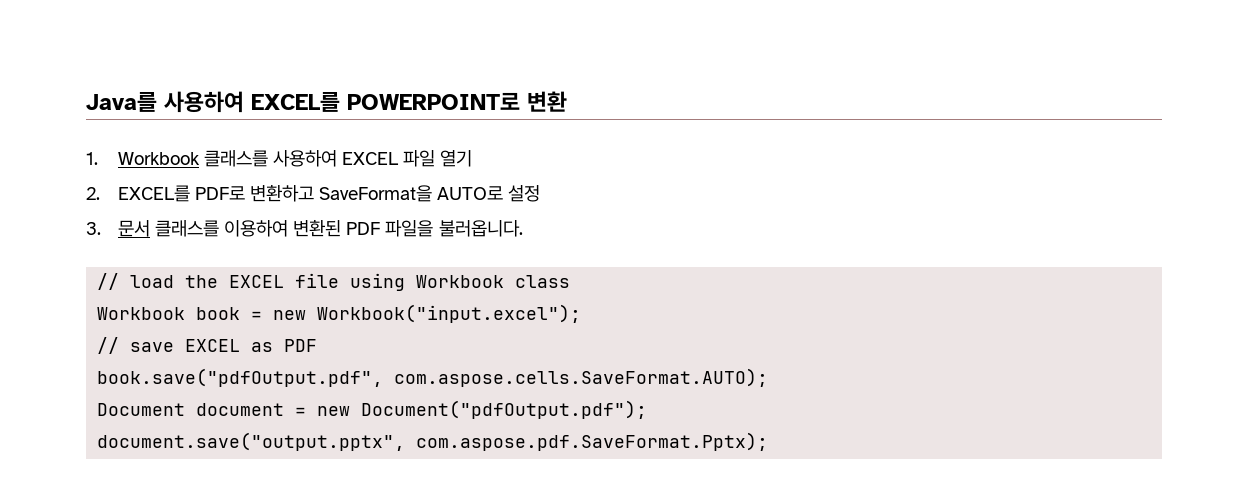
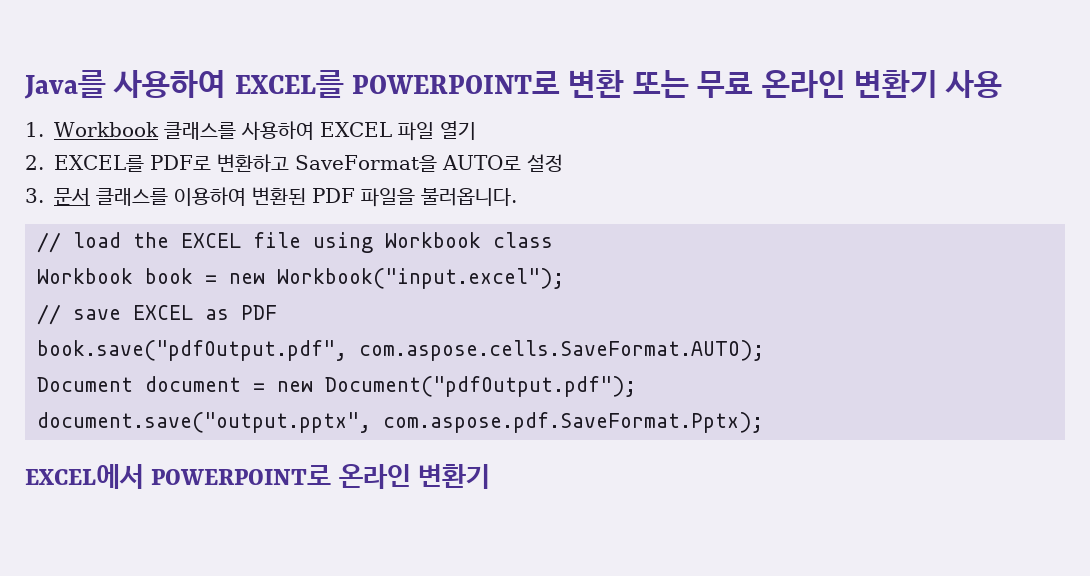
- Java를 사용하여 EXCEL를 POWERPOINT로 변환
+ Java를 사용하여 EXCEL를 POWERPOINT로 변환 또는 무료 온라인 변환기 사용
+ EXCEL에서 POWERPOINT로 온라인 변환기

